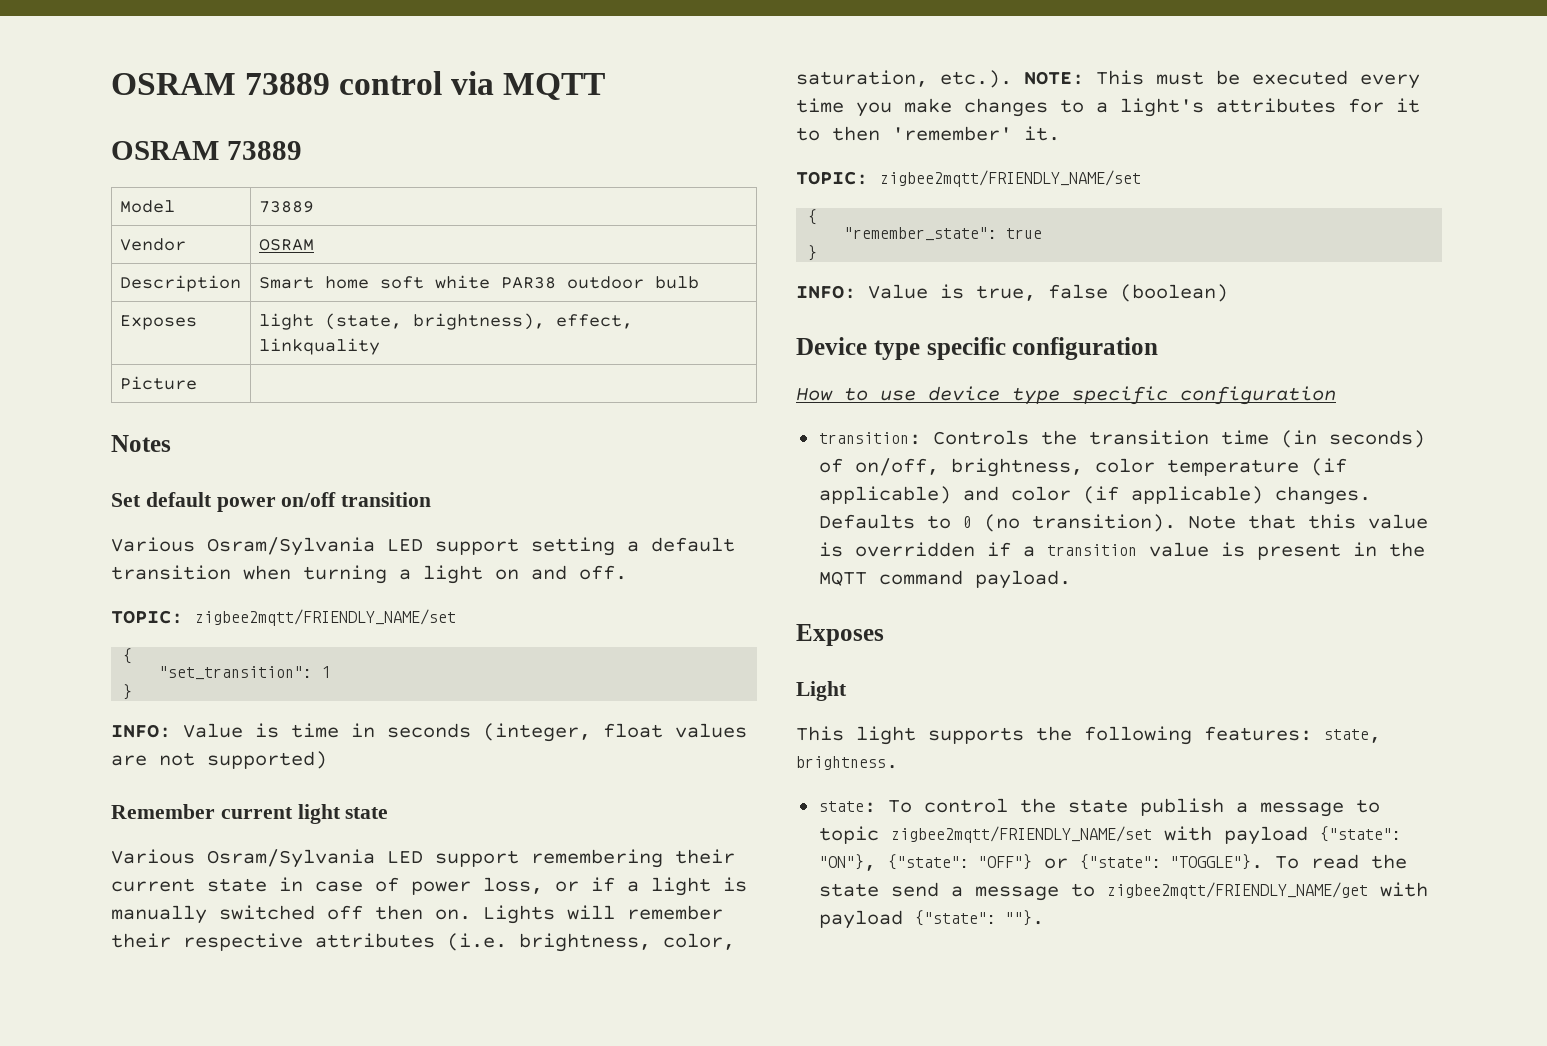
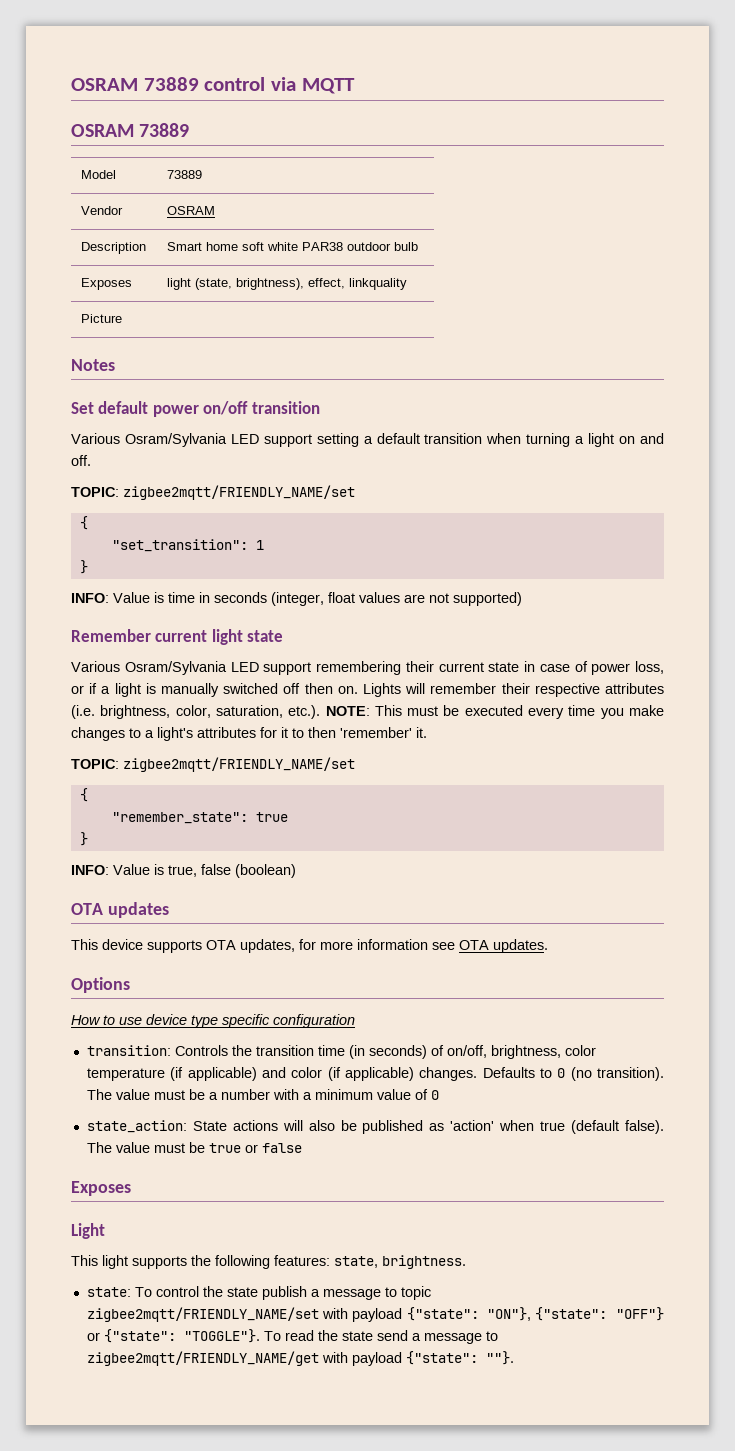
- Device type specific configuration
+ OTA updates
+ This device supports OTA updates, for more information see OTA updates.
+ Options
- Note that this value is overridden if a transition value is present in the MQTT command payload.
+ The value must be a number with a minimum value of 0
+ state_action: State actions will also be published as 'action' when true (default false). The value must be true or false

